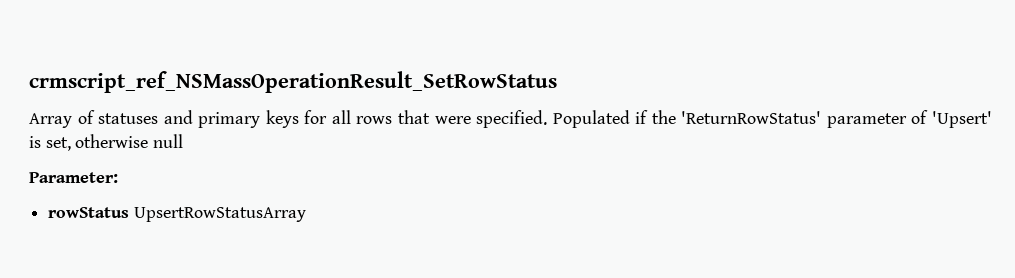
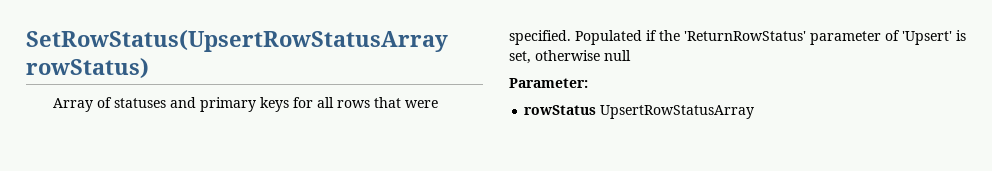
- crmscript_ref_NSMassOperationResult_SetRowStatus
+ SetRowStatus(UpsertRowStatusArray rowStatus)

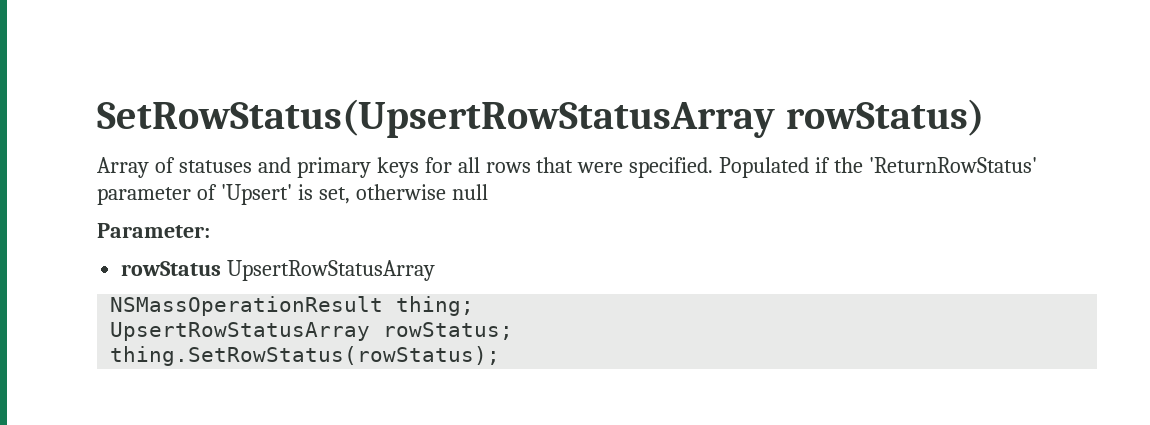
+ NSMassOperationResult thing;
+ UpsertRowStatusArray rowStatus;
+ thing.SetRowStatus(rowStatus);

